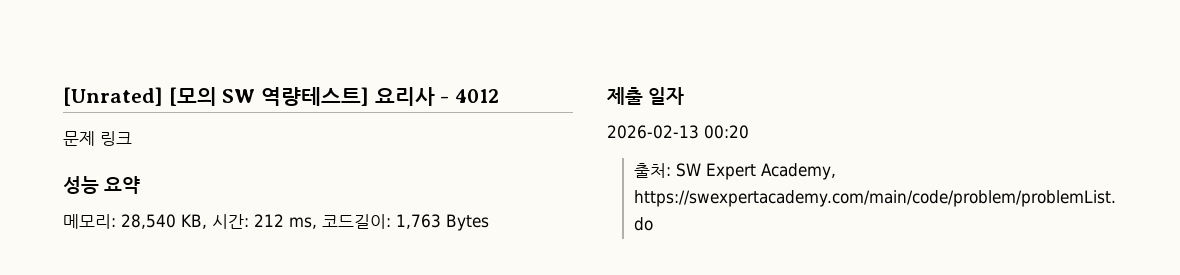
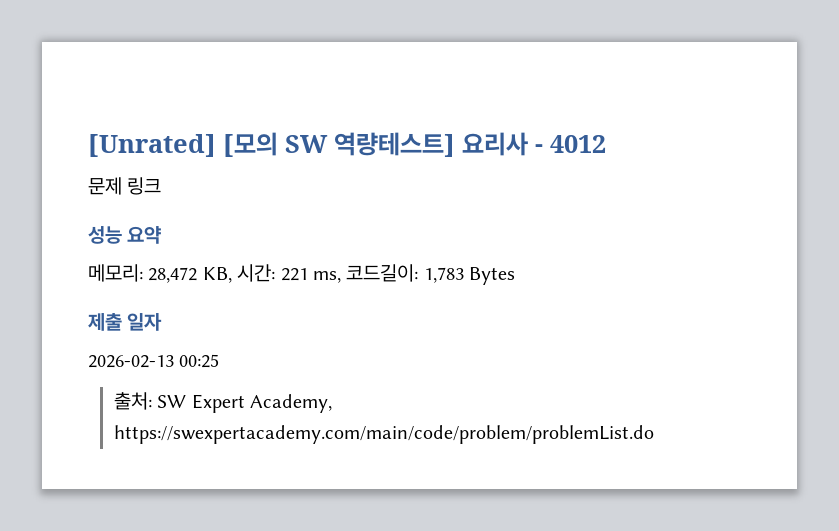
- 메모리: 28,540 KB, 시간: 212 ms, 코드길이: 1,763 Bytes
+ 메모리: 28,472 KB, 시간: 221 ms, 코드길이: 1,783 Bytes
- 2026-02-13 00:20
+ 2026-02-13 00:25

